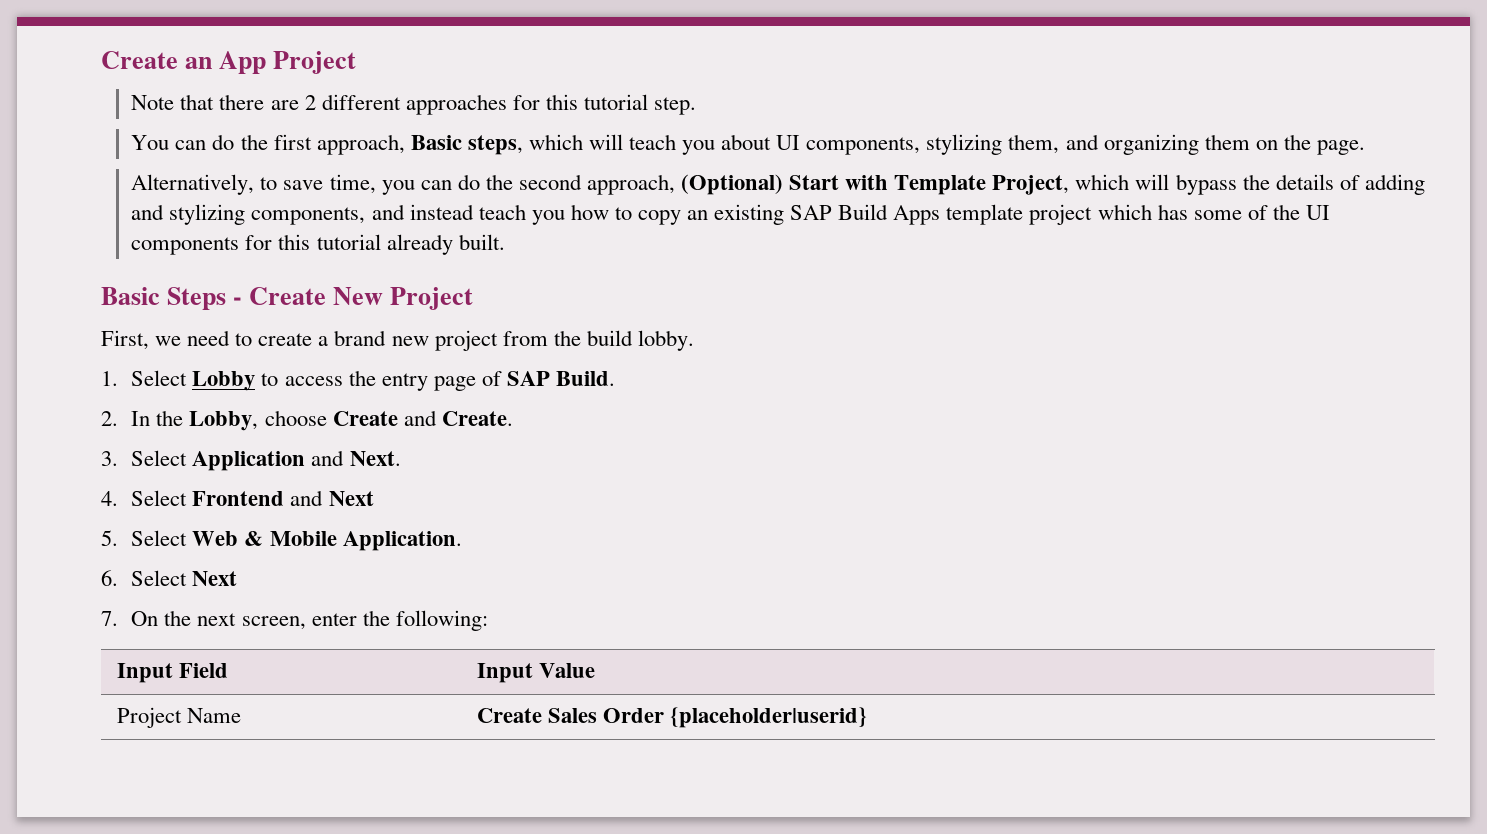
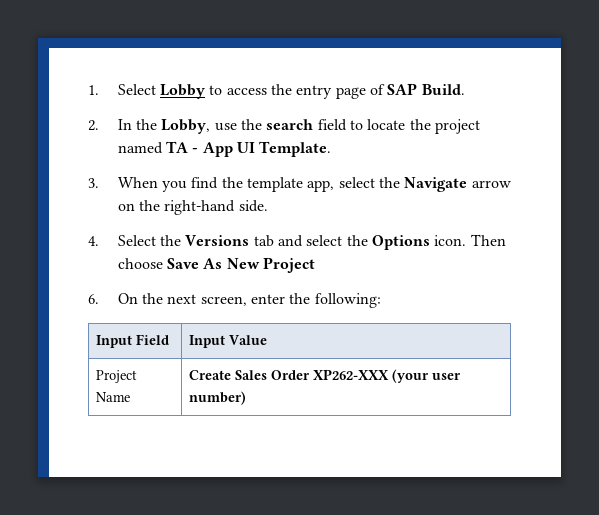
- Create an App Project
- Note that there are 2 different approaches for this tutorial step.
- You can do the first approach, Basic steps, which will teach you about UI components, stylizing them, and organizing them on the page.
- Alternatively, to save time, you can do the second approach, (Optional) Start with Template Project, which will bypass the details of adding and stylizing components, and instead teach you how to copy an existing SAP Build Apps template project which has some of the UI components for this tutorial already built.
- Basic Steps - Create New Project
- First, we need to create a brand new project from the build lobby.
- 2. In the Lobby, choose Create and Create.
- 3. Select Application and Next.
- 4. Select Frontend and Next
- 5. Select Web & Mobile Application.
- 6. Select Next
- 7. On the next screen, enter the following:
+ 2. In the Lobby, use the search field to locate the project named TA - App UI Template.
+ 3. When you find the template app, select the Navigate arrow on the right-hand side.
+ 4. Select the Versions tab and select the Options icon. Then choose Save As New Project
+ 6. On the next screen, enter the following:
- Project Name | Create Sales Order {placeholder|userid}
+ Project Name | Create Sales Order XP262-XXX (your user number)

